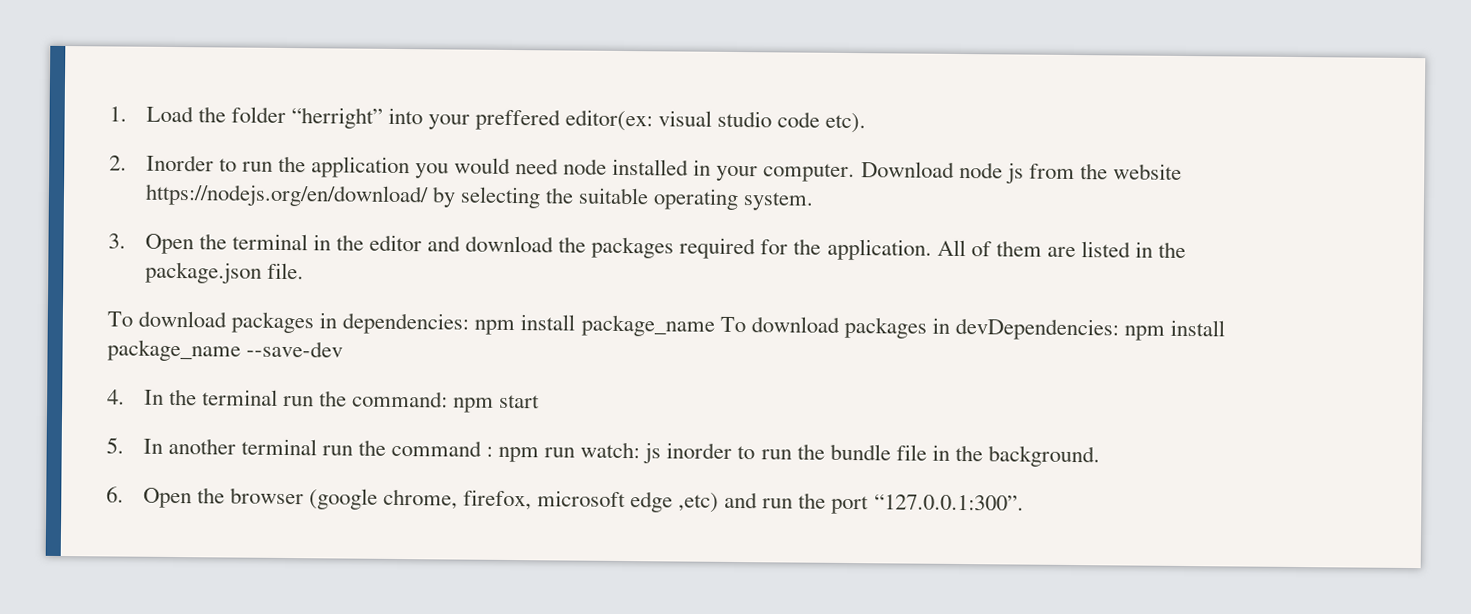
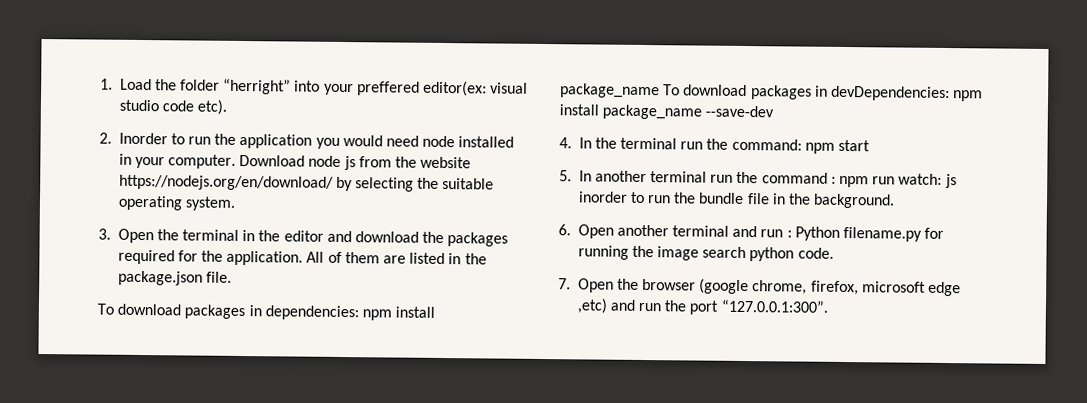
- 6. Open the browser (google chrome, firefox, microsoft edge ,etc) and run the port “127.0.0.1:300”.
+ 6. Open another terminal and run : Python filename.py for running the image search python code.
+ 7. Open the browser (google chrome, firefox, microsoft edge ,etc) and run the port “127.0.0.1:300”.

